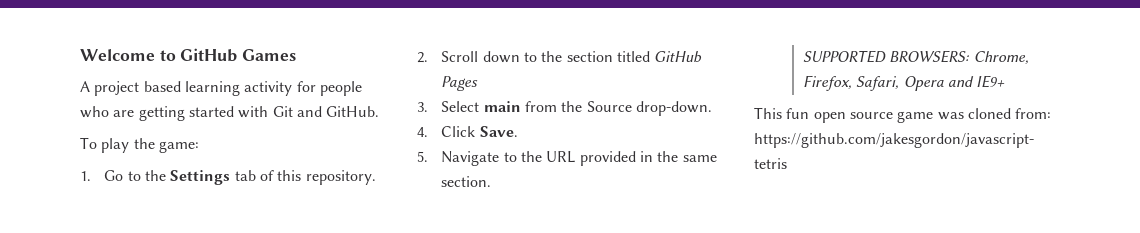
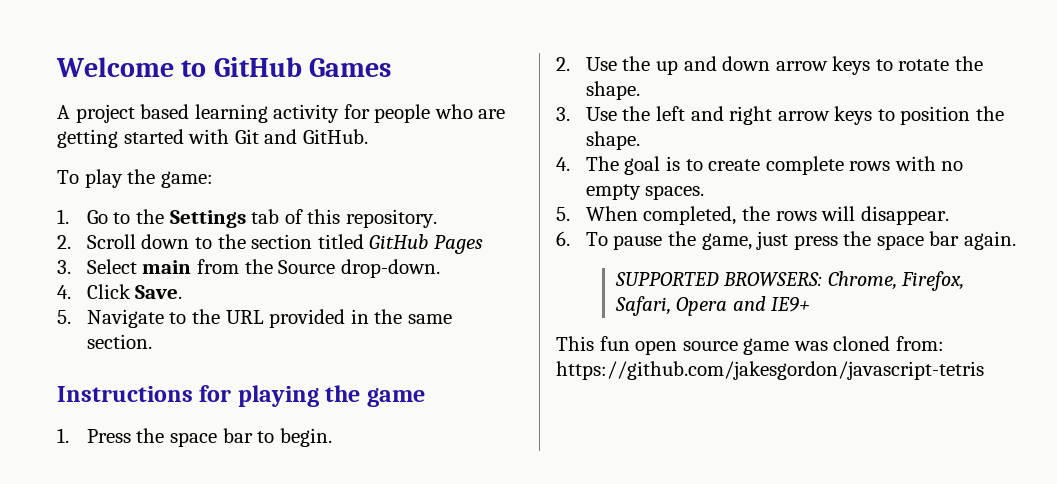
+ Instructions for playing the game
+ 1. Press the space bar to begin.
+ 2. Use the up and down arrow keys to rotate the shape.
+ 3. Use the left and right arrow keys to position the shape.
+ 4. The goal is to create complete rows with no empty spaces.
+ 5. When completed, the rows will disappear.
+ 6. To pause the game, just press the space bar again.

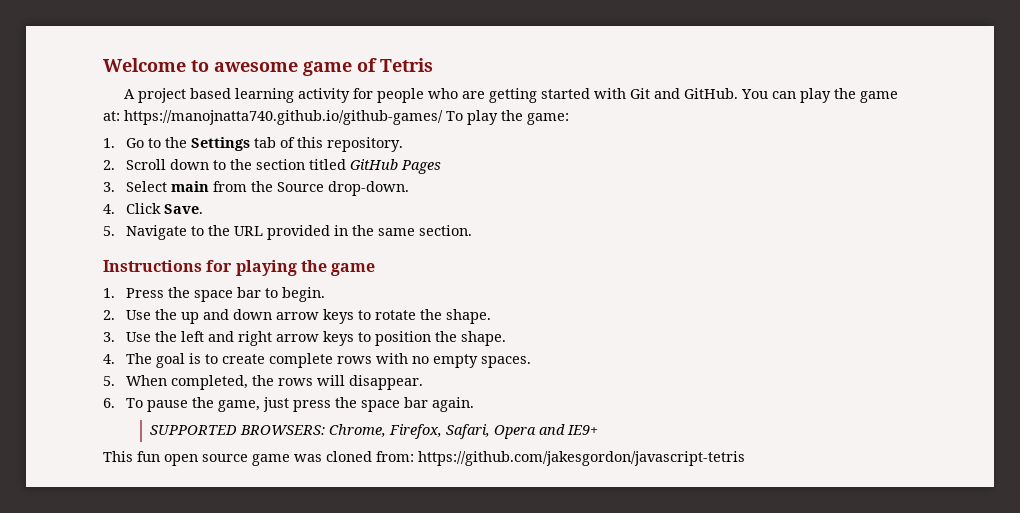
- Welcome to GitHub Games
+ Welcome to awesome game of Tetris
- A project based learning activity for people who are getting started with Git and GitHub.
- To play the game:
+ A project based learning activity for people who are getting started with Git and GitHub. You can play the game at: https://manojnatta740.github.io/github-games/ To play the game:

